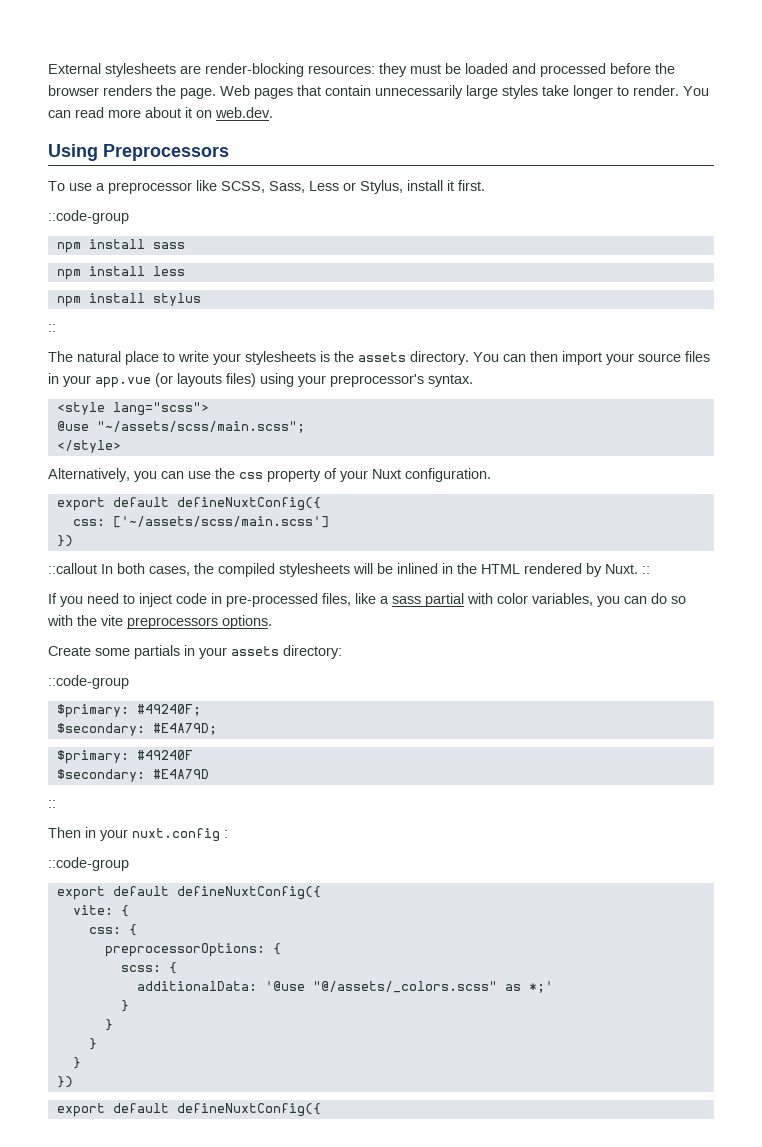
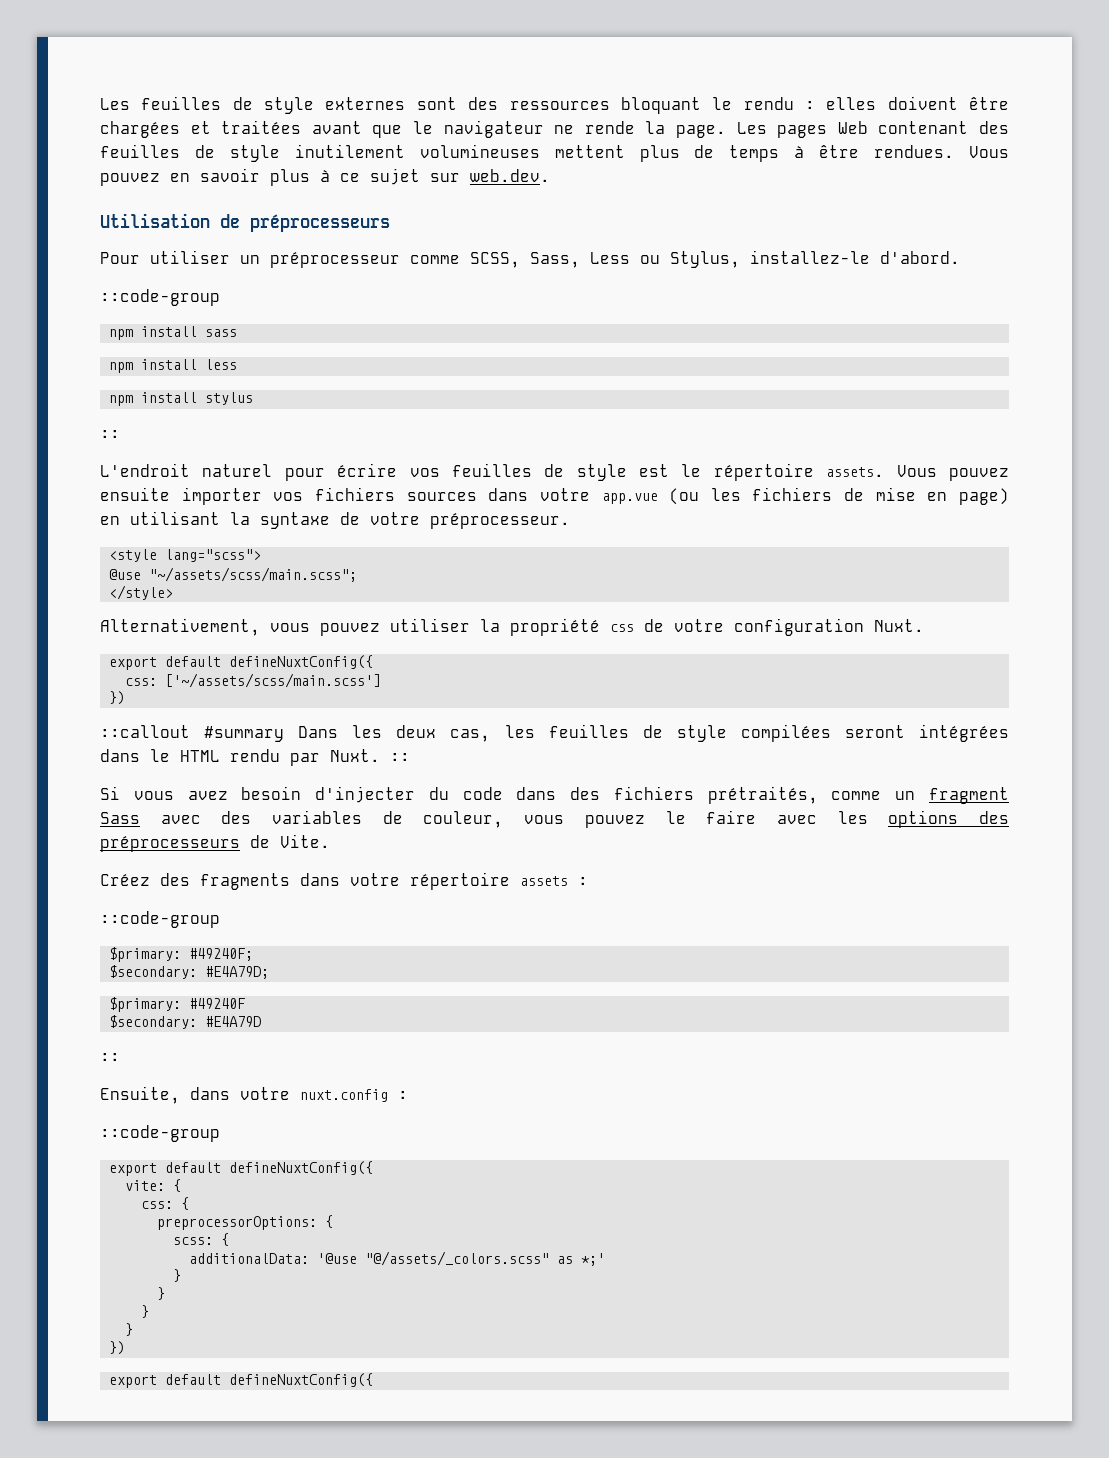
- External stylesheets are render-blocking resources: they must be loaded and processed before the browser renders the page. Web pages that contain unnecessarily large styles take longer to render. You can read more about it on web.dev.
- Using Preprocessors
- To use a preprocessor like SCSS, Sass, Less or Stylus, install it first.
+ Les feuilles de style externes sont des ressources bloquant le rendu : elles doivent être chargées et traitées avant que le navigateur ne rende la page. Les pages Web contenant des feuilles de style inutilement volumineuses mettent plus de temps à être rendues. Vous pouvez en savoir plus à ce sujet sur web.dev.
+ Utilisation de préprocesseurs
+ Pour utiliser un préprocesseur comme SCSS, Sass, Less ou Stylus, installez-le d'abord.
- The natural place to write your stylesheets is the assets directory. You can then import your source files in your app.vue (or layouts files) using your preprocessor's syntax.
+ L'endroit naturel pour écrire vos feuilles de style est le répertoire assets. Vous pouvez ensuite importer vos fichiers sources dans votre app.vue (ou les fichiers de mise en page) en utilisant la syntaxe de votre préprocesseur.
- Alternatively, you can use the css property of your Nuxt configuration.
+ Alternativement, vous pouvez utiliser la propriété css de votre configuration Nuxt.
- ::callout In both cases, the compiled stylesheets will be inlined in the HTML rendered by Nuxt. ::
- If you need to inject code in pre-processed files, like a sass partial with color variables, you can do so with the vite preprocessors options.
- Create some partials in your assets directory:
+ ::callout #summary Dans les deux cas, les feuilles de style compilées seront intégrées dans le HTML rendu par Nuxt. ::
+ Si vous avez besoin d'injecter du code dans des fichiers prétraités, comme un fragment Sass avec des variables de couleur, vous pouvez le faire avec les options des préprocesseurs de Vite.
+ Créez des fragments dans votre répertoire assets :
- Then in your nuxt.config :
+ Ensuite, dans votre nuxt.config :

